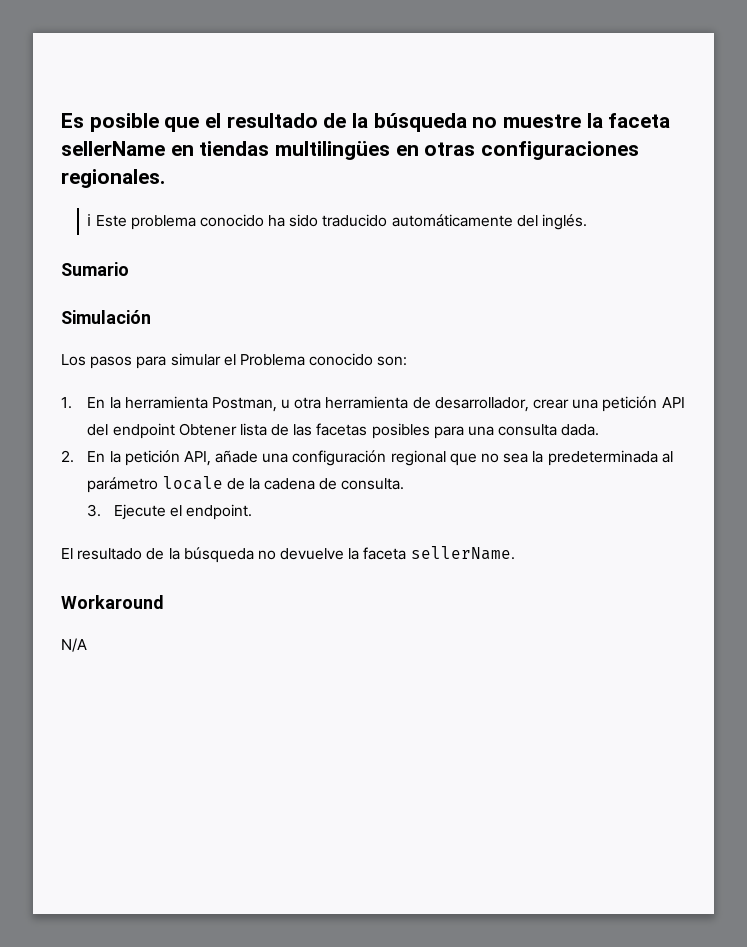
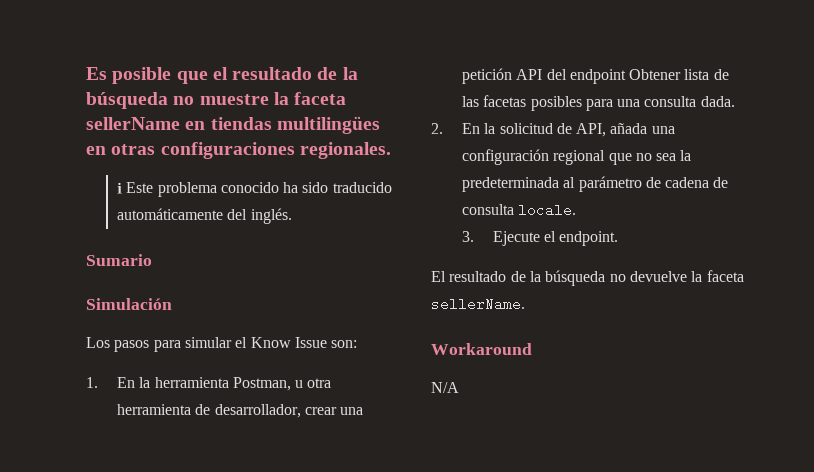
- Los pasos para simular el Problema conocido son:
+ Los pasos para simular el Know Issue son:
- 2. En la petición API, añade una configuración regional que no sea la predeterminada al parámetro locale de la cadena de consulta.
+ 2. En la solicitud de API, añada una configuración regional que no sea la predeterminada al parámetro de cadena de consulta locale.

